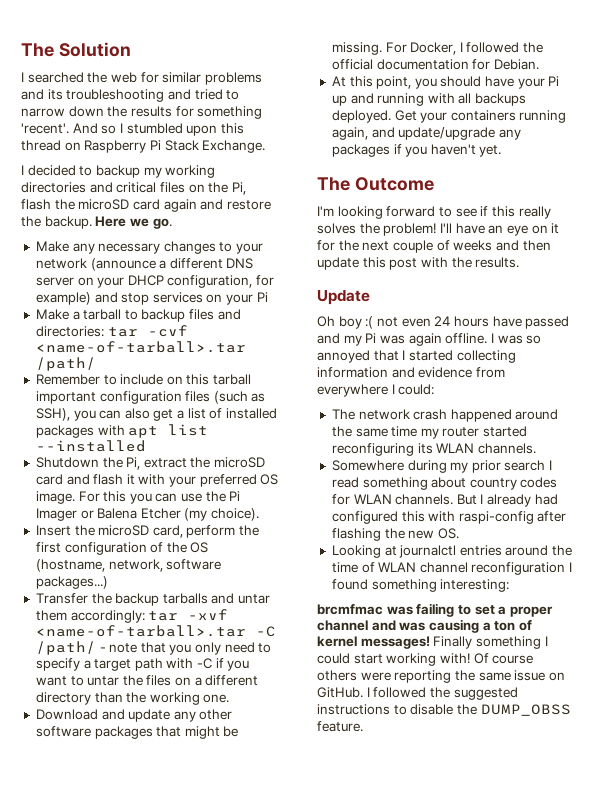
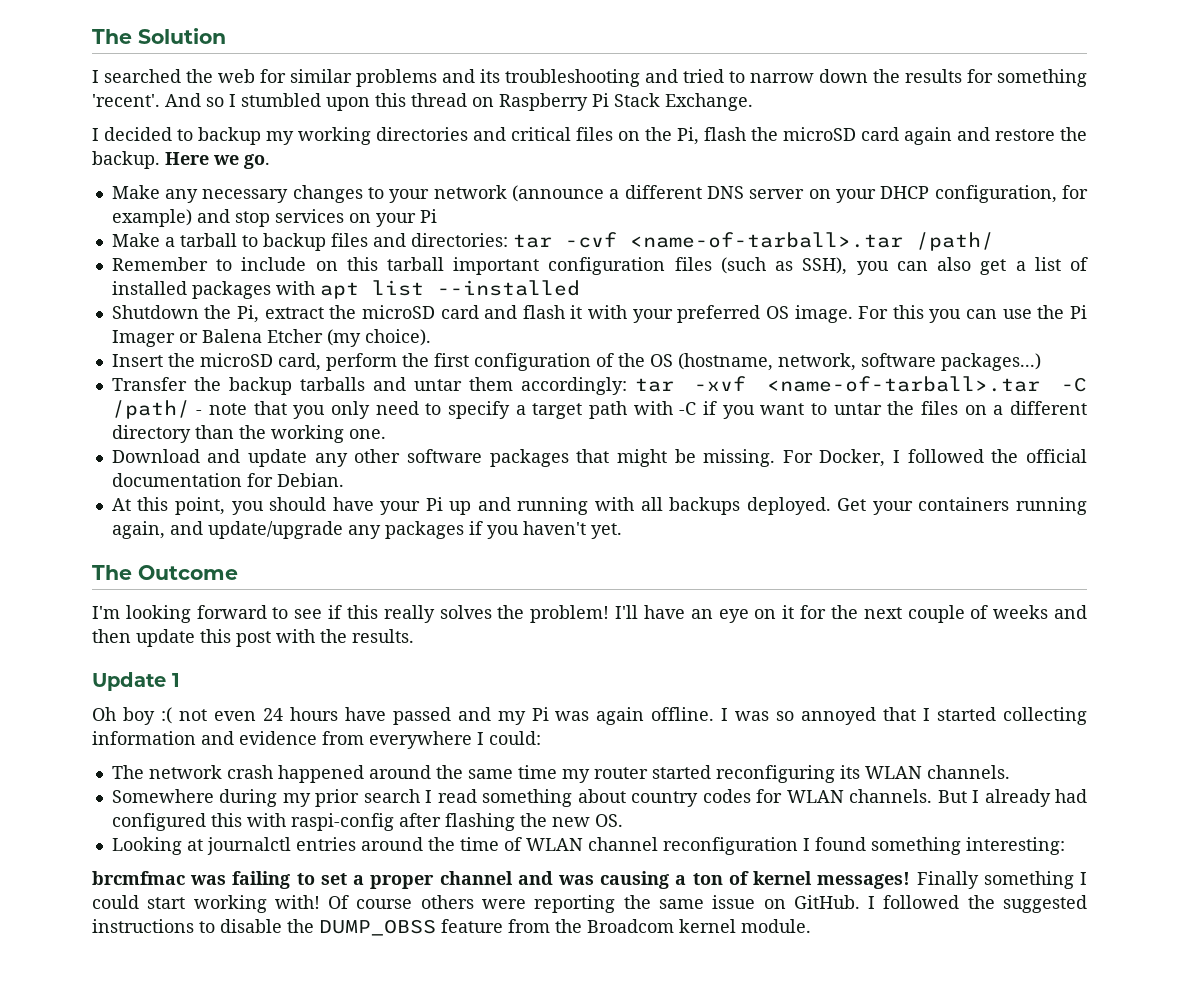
- Update
+ Update 1
- I followed the suggested instructions to disable the DUMP_OBSS feature.
+ I followed the suggested instructions to disable the DUMP_OBSS feature from the Broadcom kernel module.

